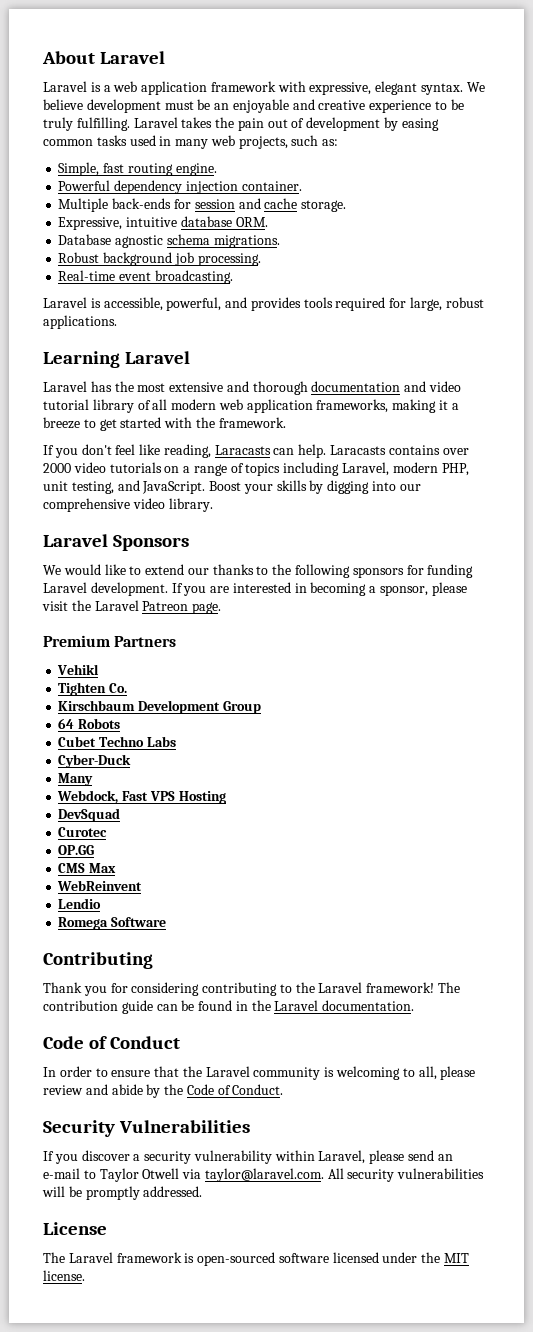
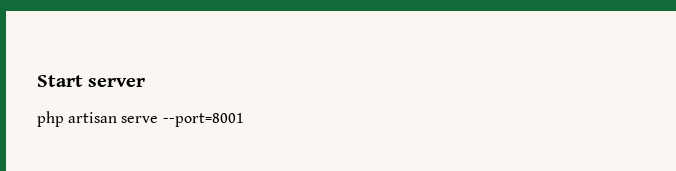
- About Laravel
- Laravel is a web application framework with expressive, elegant syntax. We believe development must be an enjoyable and creative experience to be truly fulfilling. Laravel takes the pain out of development by easing common tasks used in many web projects, such as:
- Simple, fast routing engine.
- Powerful dependency injection container.
- Multiple back-ends for session and cache storage.
- Expressive, intuitive database ORM.
- Database agnostic schema migrations.
- Robust background job processing.
- Real-time event broadcasting.
- Laravel is accessible, powerful, and provides tools required for large, robust applications.
- Learning Laravel
- Laravel has the most extensive and thorough documentation and video tutorial library of all modern web application frameworks, making it a breeze to get started with the framework.
- If you don't feel like reading, Laracasts can help. Laracasts contains over 2000 video tutorials on a range of topics including Laravel, modern PHP, unit testing, and JavaScript. Boost your skills by digging into our comprehensive video library.
- Laravel Sponsors
- We would like to extend our thanks to the following sponsors for funding Laravel development. If you are interested in becoming a sponsor, please visit the Laravel Patreon page.
- Premium Partners
- Vehikl
- Tighten Co.
- Kirschbaum Development Group
- 64 Robots
- Cubet Techno Labs
- Cyber-Duck
- Many
- Webdock, Fast VPS Hosting
- DevSquad
- Curotec
- OP.GG
- CMS Max
- WebReinvent
- Lendio
- Romega Software
- Contributing
- Thank you for considering contributing to the Laravel framework! The contribution guide can be found in the Laravel documentation.
- Code of Conduct
- In order to ensure that the Laravel community is welcoming to all, please review and abide by the Code of Conduct.
- Security Vulnerabilities
- If you discover a security vulnerability within Laravel, please send an e-mail to Taylor Otwell via taylor@laravel.com. All security vulnerabilities will be promptly addressed.
- License
- The Laravel framework is open-sourced software licensed under the MIT license.
+ Start server
+ php artisan serve --port=8001

